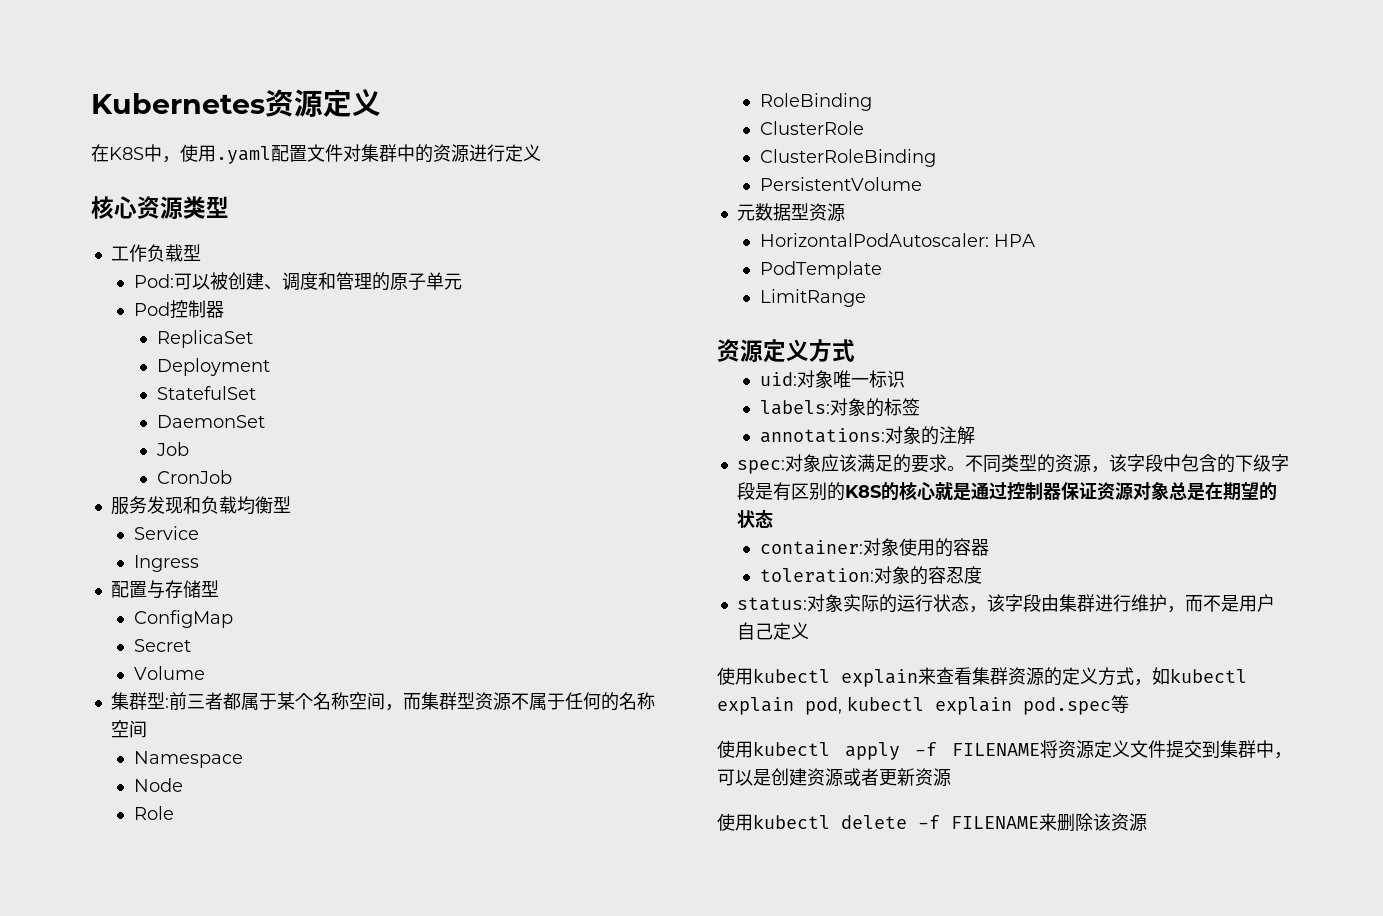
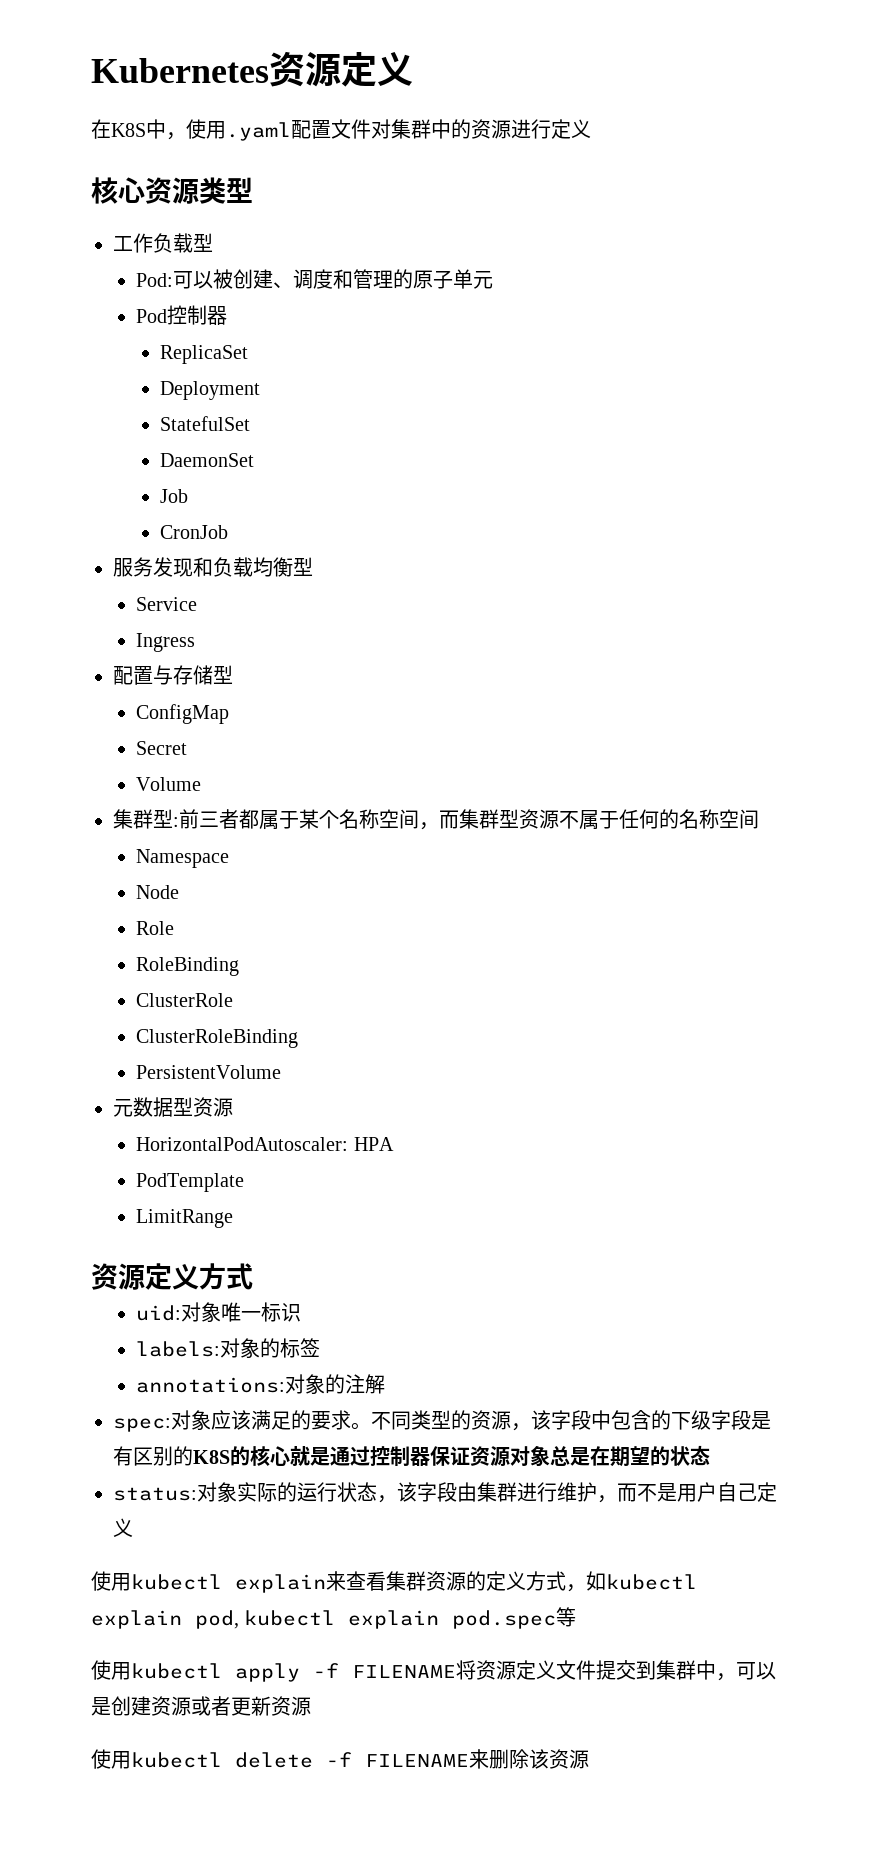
- container:对象使用的容器
- toleration:对象的容忍度

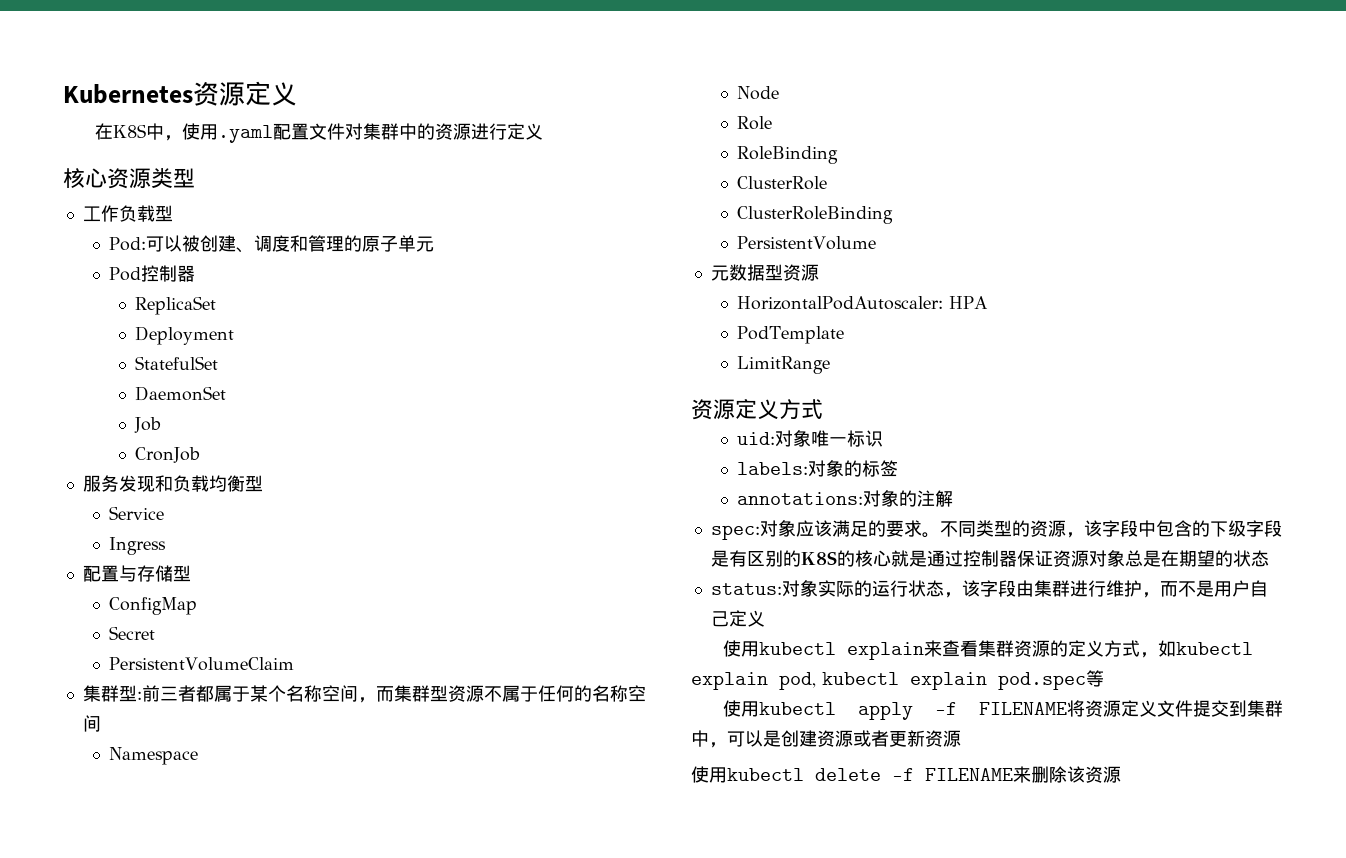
- Volume
+ PersistentVolumeClaim

